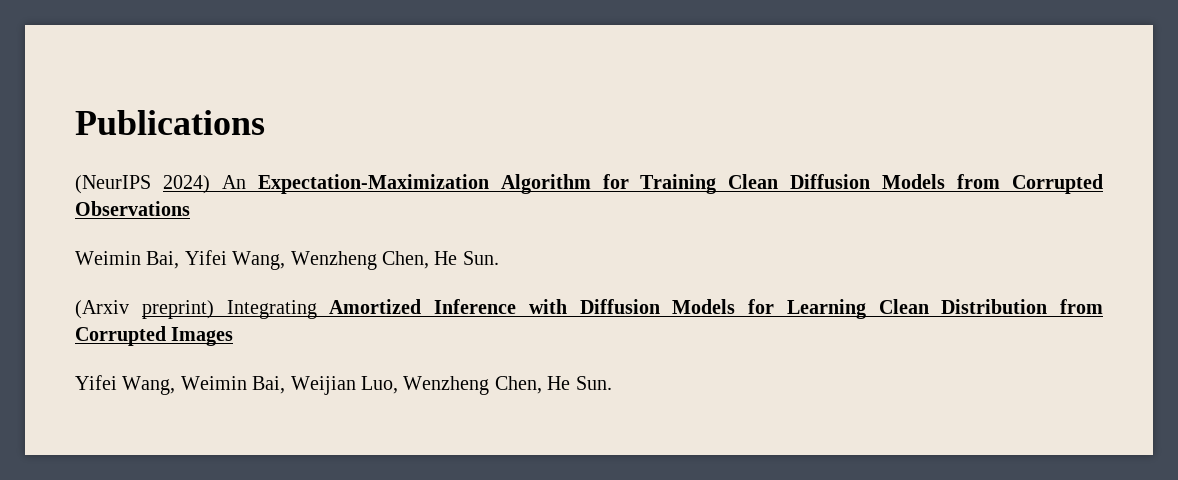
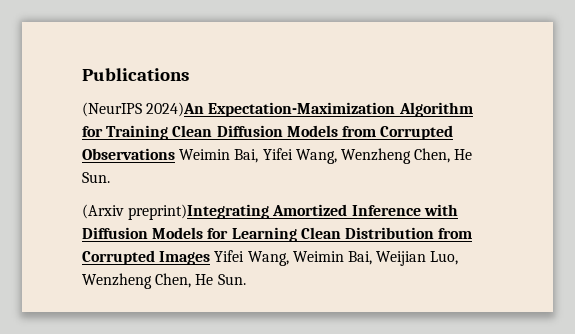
- (NeurIPS 2024) An Expectation-Maximization Algorithm for Training Clean Diffusion Models from Corrupted Observations
- Weimin Bai, Yifei Wang, Wenzheng Chen, He Sun.
+ (NeurIPS 2024)An Expectation-Maximization Algorithm for Training Clean Diffusion Models from Corrupted Observations Weimin Bai, Yifei Wang, Wenzheng Chen, He Sun.
- (Arxiv preprint) Integrating Amortized Inference with Diffusion Models for Learning Clean Distribution from Corrupted Images
- Yifei Wang, Weimin Bai, Weijian Luo, Wenzheng Chen, He Sun.
+ (Arxiv preprint)Integrating Amortized Inference with Diffusion Models for Learning Clean Distribution from Corrupted Images Yifei Wang, Weimin Bai, Weijian Luo, Wenzheng Chen, He Sun.

